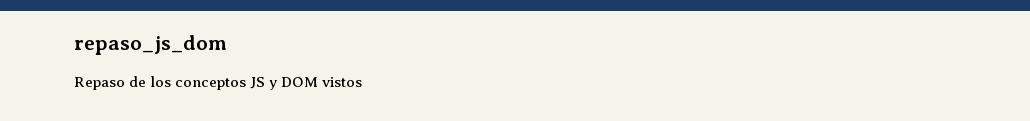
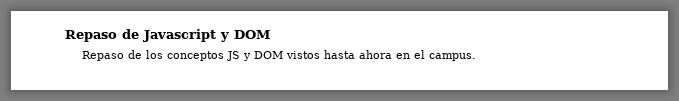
- repaso_js_dom
+ Repaso de Javascript y DOM
- Repaso de los conceptos JS y DOM vistos
+ Repaso de los conceptos JS y DOM vistos hasta ahora en el campus.

